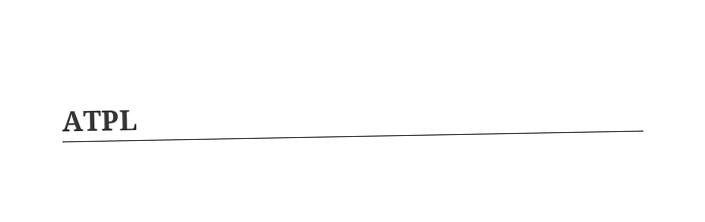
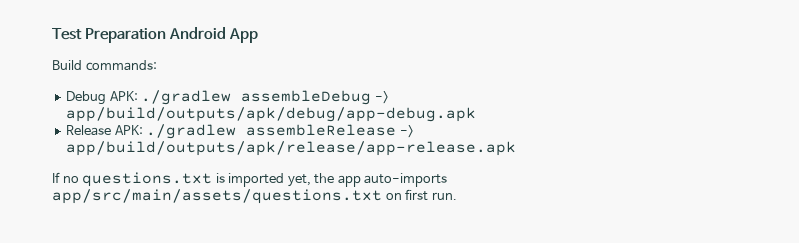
- ATPL
+ Test Preparation Android App
+ Build commands:
+ Debug APK: ./gradlew assembleDebug -> app/build/outputs/apk/debug/app-debug.apk
+ Release APK: ./gradlew assembleRelease -> app/build/outputs/apk/release/app-release.apk
+ If no questions.txt is imported yet, the app auto-imports app/src/main/assets/questions.txt on first run.

